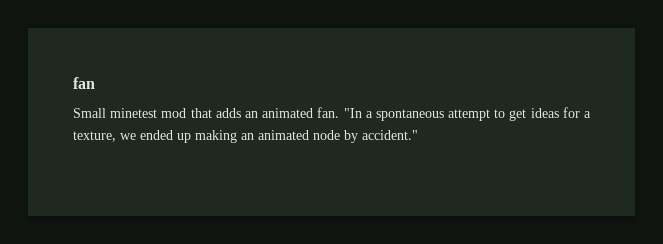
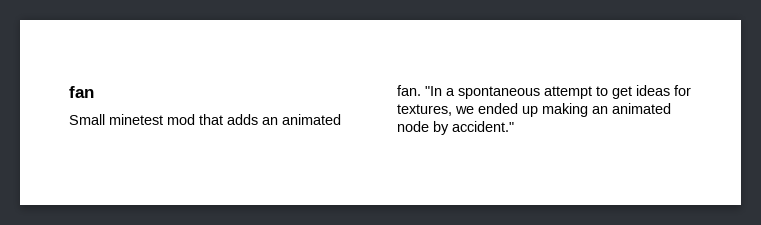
- "In a spontaneous attempt to get ideas for a texture, we ended up making an animated node by accident."
+ "In a spontaneous attempt to get ideas for textures, we ended up making an animated node by accident."

